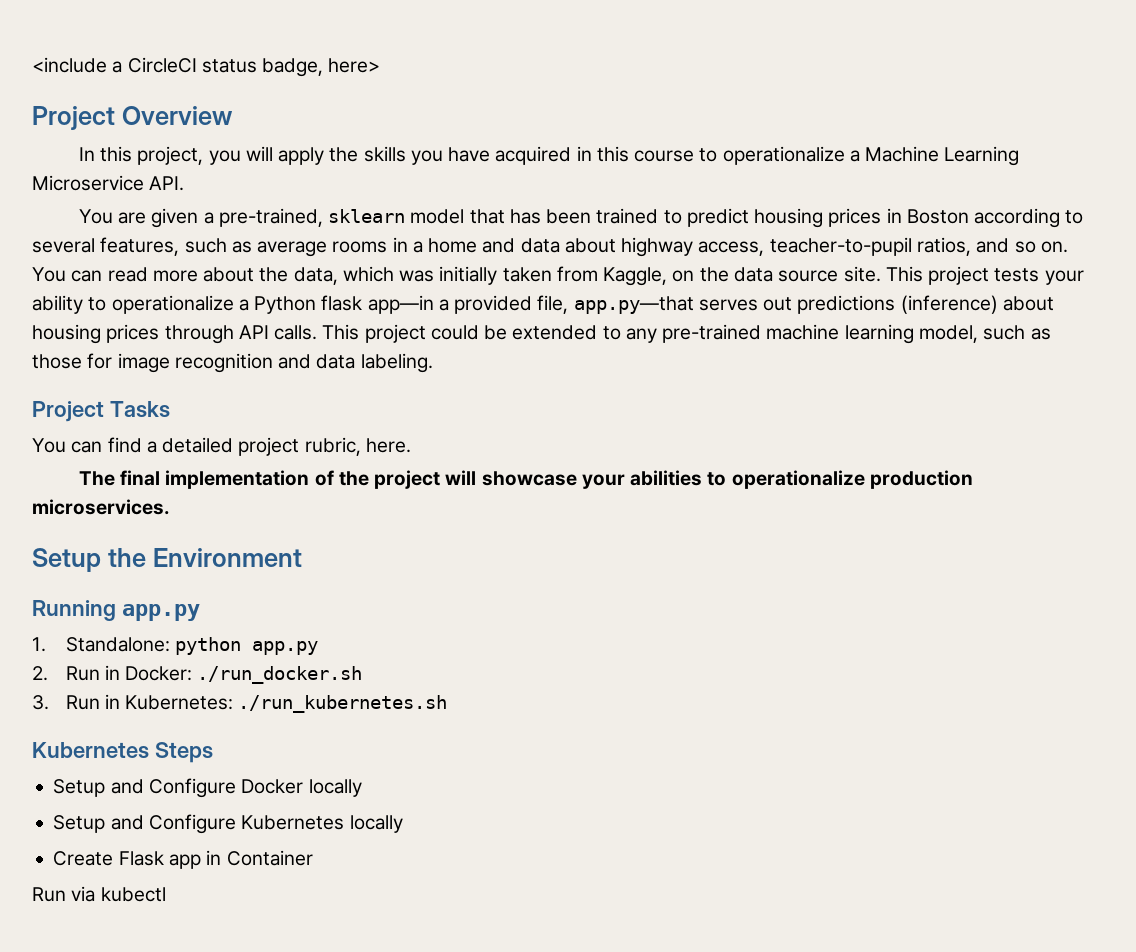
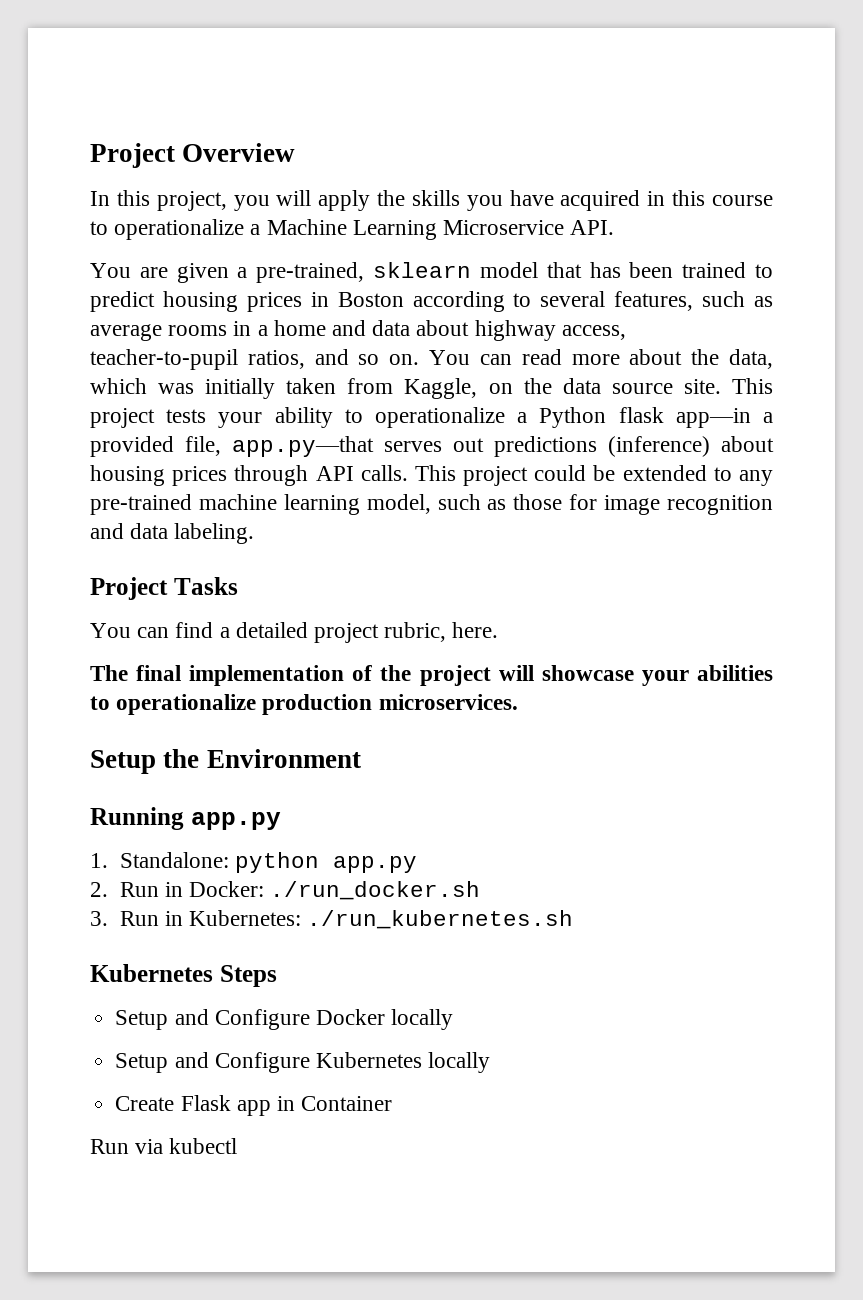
- <include a CircleCI status badge, here>

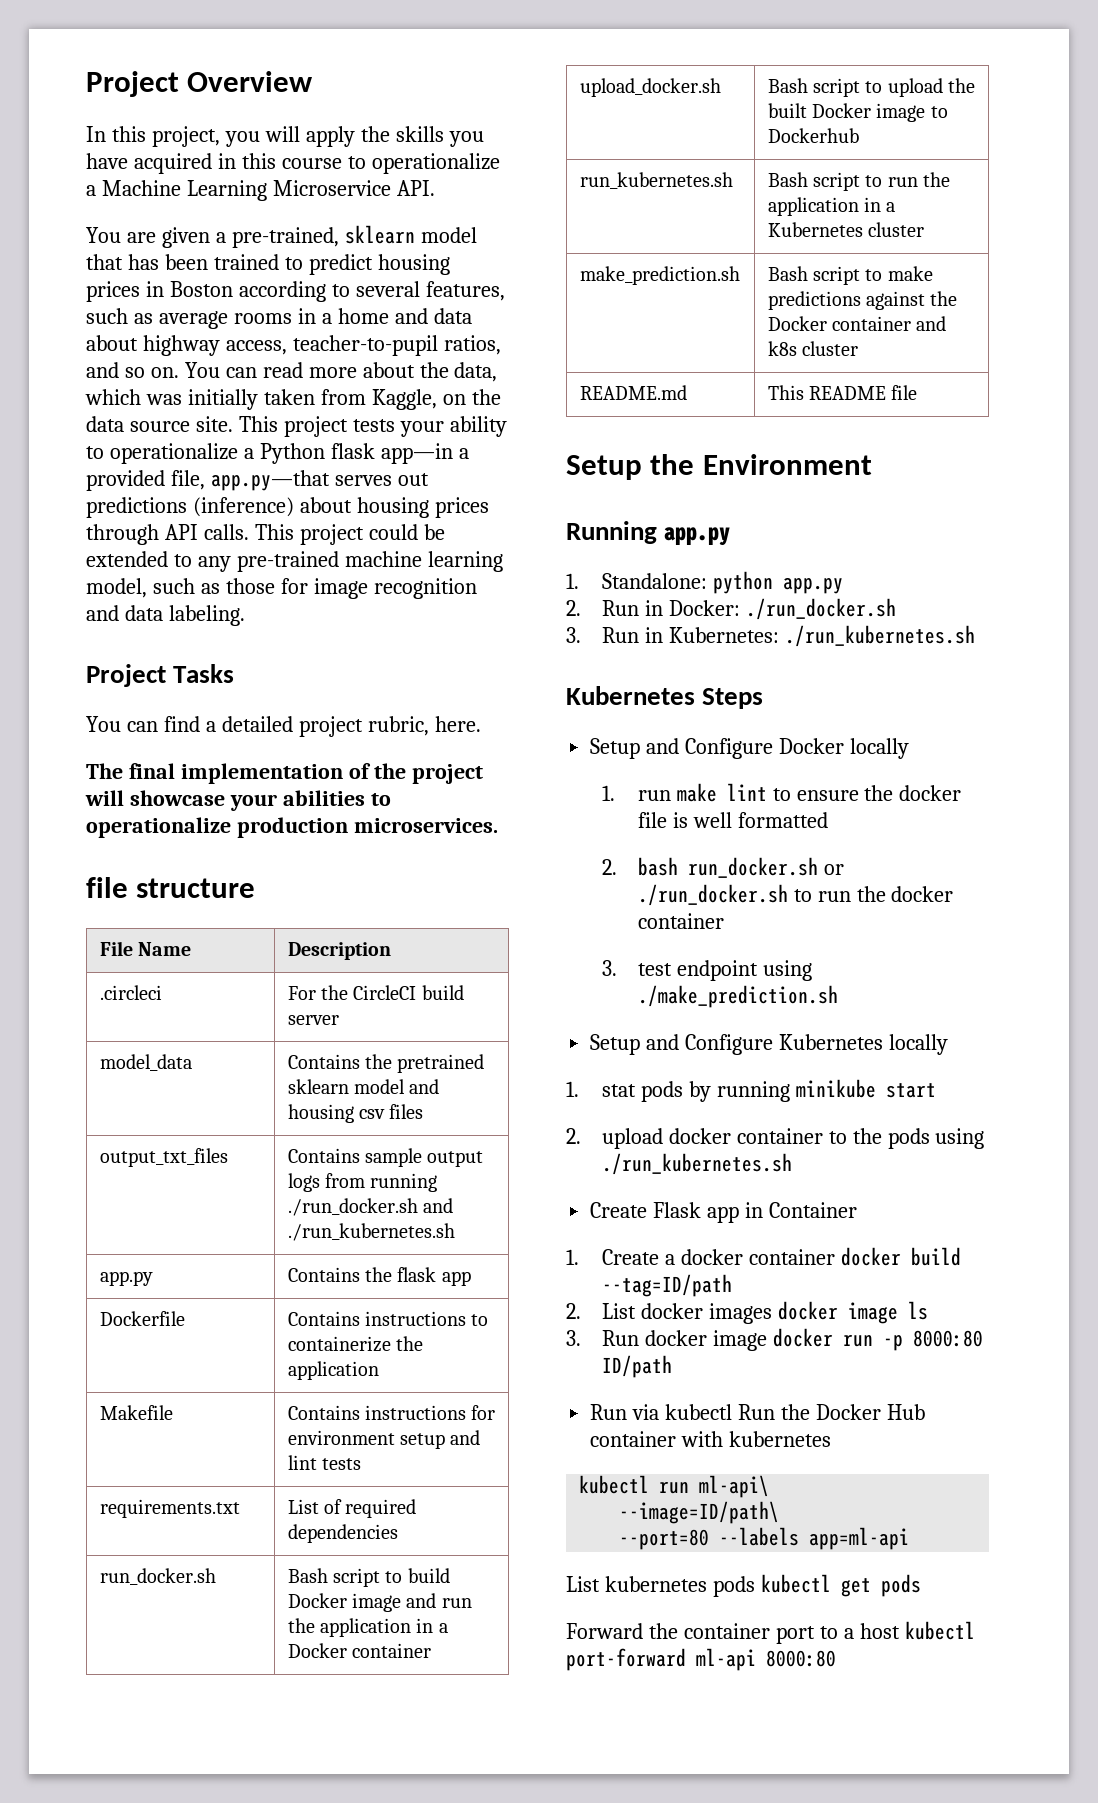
+ file structure
+ File Name | Description
+ .circleci | For the CircleCI build server
+ model_data | Contains the pretrained sklearn model and housing csv files
+ output_txt_files | Contains sample output logs from running ./run_docker.sh and ./run_kubernetes.sh
+ app.py | Contains the flask app
+ Dockerfile | Contains instructions to containerize the application
+ Makefile | Contains instructions for environment setup and lint tests
+ requirements.txt | List of required dependencies
+ run_docker.sh | Bash script to build Docker image and run the application in a Docker container
+ upload_docker.sh | Bash script to upload the built Docker image to Dockerhub
+ run_kubernetes.sh | Bash script to run the application in a Kubernetes cluster
+ make_prediction.sh | Bash script to make predictions against the Docker container and k8s cluster
+ README.md | This README file
+ 1. run make lint to ensure the docker file is well formatted
+ 2. bash run_docker.sh or ./run_docker.sh to run the docker container
+ 3. test endpoint using ./make_prediction.sh
+ 1. stat pods by running minikube start
+ 2. upload docker container to the pods using ./run_kubernetes.sh
- Run via kubectl
+ 1. Create a docker container docker build --tag=ID/path
+ 2. List docker images docker image ls
+ 3. Run docker image docker run -p 8000:80 ID/path
+ Run via kubectl Run the Docker Hub container with kubernetes
+ kubectl run ml-api\
+ --image=ID/path\
+ --port=80 --labels app=ml-api
+ List kubernetes pods kubectl get pods
+ Forward the container port to a host kubectl port-forward ml-api 8000:80

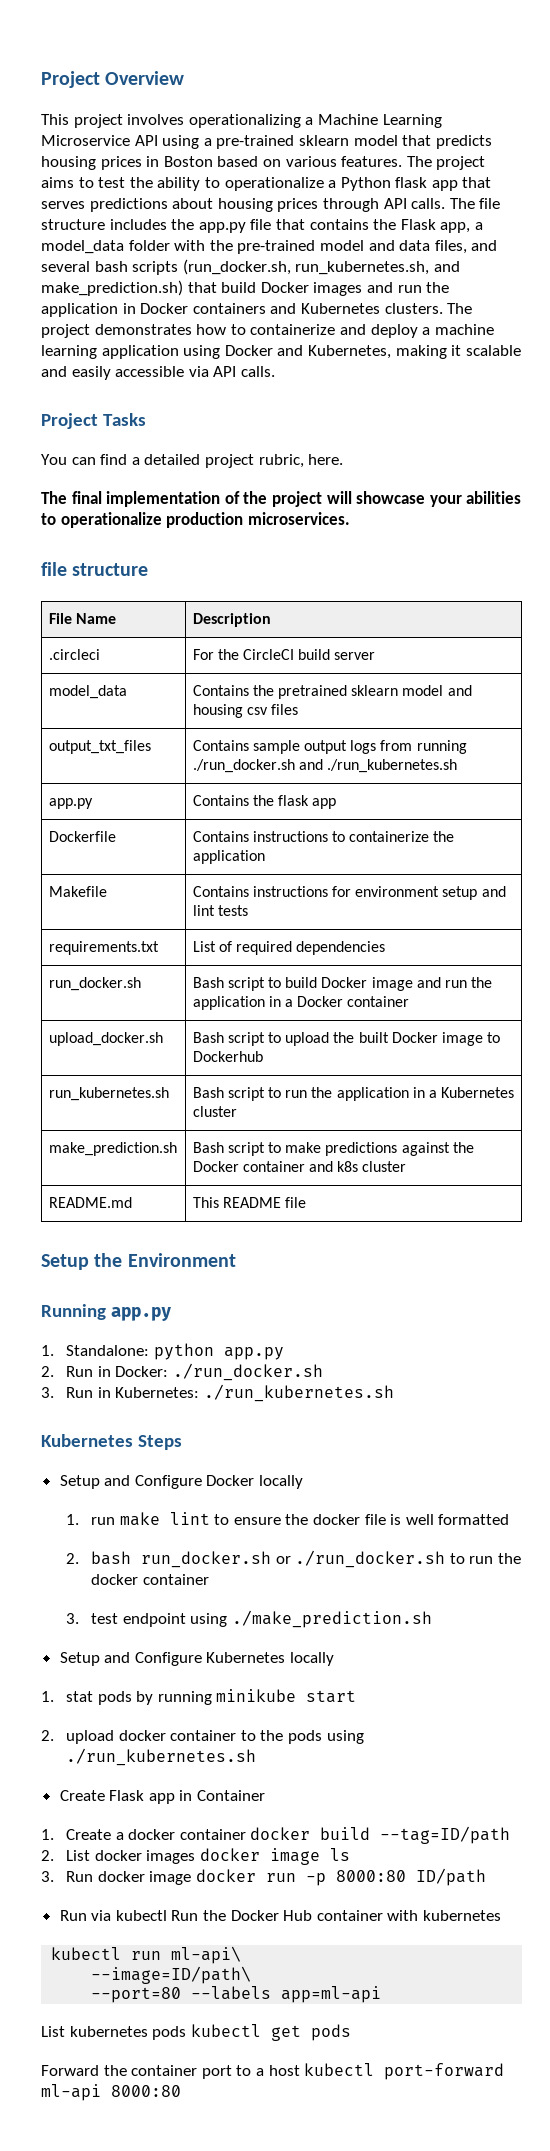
- In this project, you will apply the skills you have acquired in this course to operationalize a Machine Learning Microservice API.
- You are given a pre-trained, sklearn model that has been trained to predict housing prices in Boston according to several features, such as average rooms in a home and data about highway access, teacher-to-pupil ratios, and so on. You can read more about the data, which was initially taken from Kaggle, on the data source site. This project tests your ability to operationalize a Python flask app—in a provided file, app.py—that serves out predictions (inference) about housing prices through API calls.
+ This project involves operationalizing a Machine Learning Microservice API using a pre-trained sklearn model that predicts housing prices in Boston based on various features. The project aims to test the ability to operationalize a Python flask app that serves predictions about housing prices through API calls.
- This project could be extended to any pre-trained machine learning model, such as those for image recognition and data labeling.
+ The file structure includes the app.py file that contains the Flask app, a model_data folder with the pre-trained model and data files, and several bash scripts (run_docker.sh, run_kubernetes.sh, and make_prediction.sh) that build Docker images and run the application in Docker containers and Kubernetes clusters. The project demonstrates how to containerize and deploy a machine learning application using Docker and Kubernetes, making it scalable and easily accessible via API calls.

